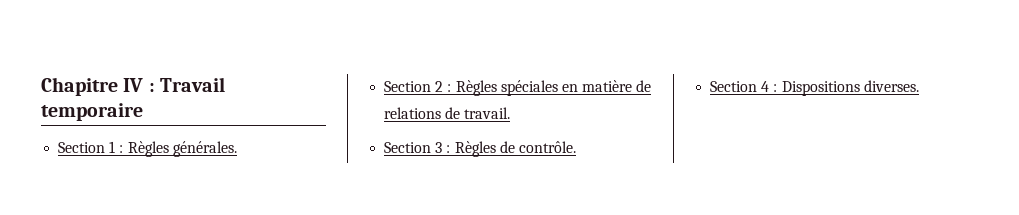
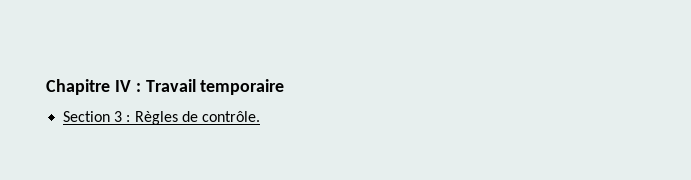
- Section 1 : Règles générales.
- Section 2 : Règles spéciales en matière de relations de travail.
- Section 4 : Dispositions diverses.

